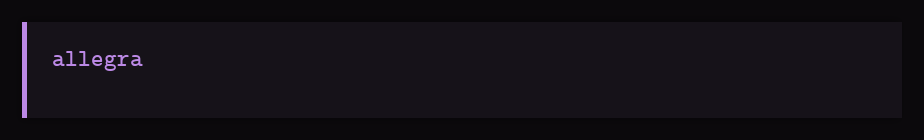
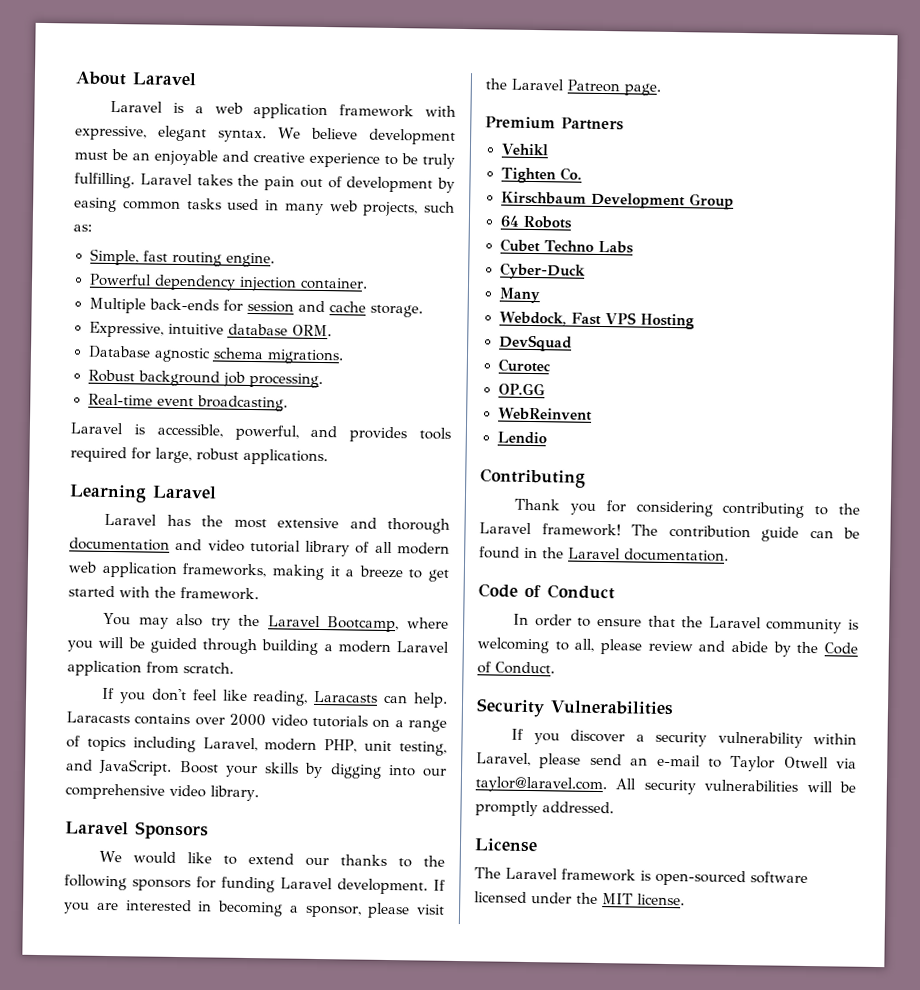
- allegra
+ About Laravel
+ Laravel is a web application framework with expressive, elegant syntax. We believe development must be an enjoyable and creative experience to be truly fulfilling. Laravel takes the pain out of development by easing common tasks used in many web projects, such as:
+ Simple, fast routing engine.
+ Powerful dependency injection container.
+ Multiple back-ends for session and cache storage.
+ Expressive, intuitive database ORM.
+ Database agnostic schema migrations.
+ Robust background job processing.
+ Real-time event broadcasting.
+ Laravel is accessible, powerful, and provides tools required for large, robust applications.
+ Learning Laravel
+ Laravel has the most extensive and thorough documentation and video tutorial library of all modern web application frameworks, making it a breeze to get started with the framework.
+ You may also try the Laravel Bootcamp, where you will be guided through building a modern Laravel application from scratch.
+ If you don't feel like reading, Laracasts can help. Laracasts contains over 2000 video tutorials on a range of topics including Laravel, modern PHP, unit testing, and JavaScript. Boost your skills by digging into our comprehensive video library.
+ Laravel Sponsors
+ We would like to extend our thanks to the following sponsors for funding Laravel development. If you are interested in becoming a sponsor, please visit the Laravel Patreon page.
+ Premium Partners
+ Vehikl
+ Tighten Co.
+ Kirschbaum Development Group
+ 64 Robots
+ Cubet Techno Labs
+ Cyber-Duck
+ Many
+ Webdock, Fast VPS Hosting
+ DevSquad
+ Curotec
+ OP.GG
+ WebReinvent
+ Lendio
+ Contributing
+ Thank you for considering contributing to the Laravel framework! The contribution guide can be found in the Laravel documentation.
+ Code of Conduct
+ In order to ensure that the Laravel community is welcoming to all, please review and abide by the Code of Conduct.
+ Security Vulnerabilities
+ If you discover a security vulnerability within Laravel, please send an e-mail to Taylor Otwell via taylor@laravel.com. All security vulnerabilities will be promptly addressed.
+ License
+ The Laravel framework is open-sourced software licensed under the MIT license.

